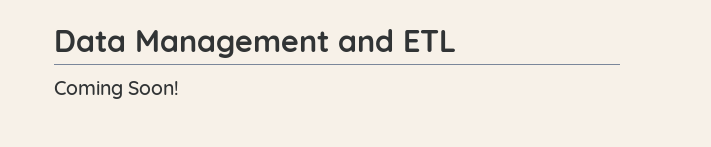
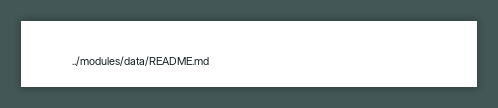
- Data Management and ETL
- Coming Soon!
+ ../modules/data/README.md

